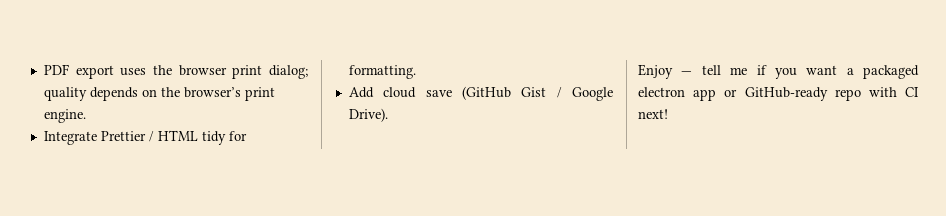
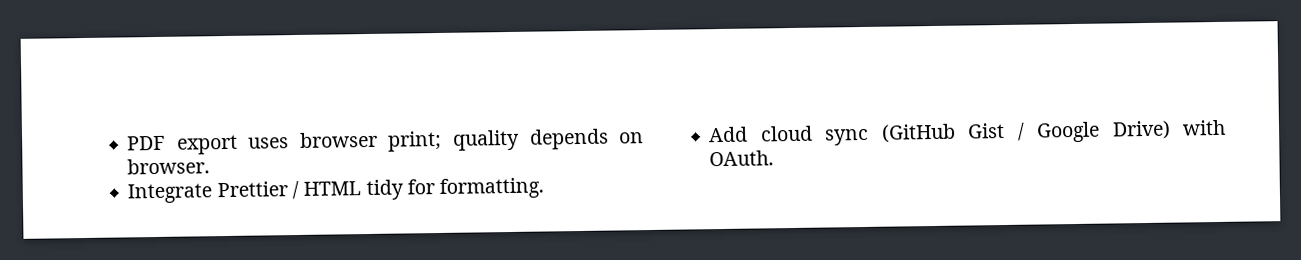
- PDF export uses the browser print dialog; quality depends on the browser’s print engine.
+ PDF export uses browser print; quality depends on browser.
- Add cloud save (GitHub Gist / Google Drive).
- Enjoy — tell me if you want a packaged electron app or GitHub-ready repo with CI next!
+ Add cloud sync (GitHub Gist / Google Drive) with OAuth.

